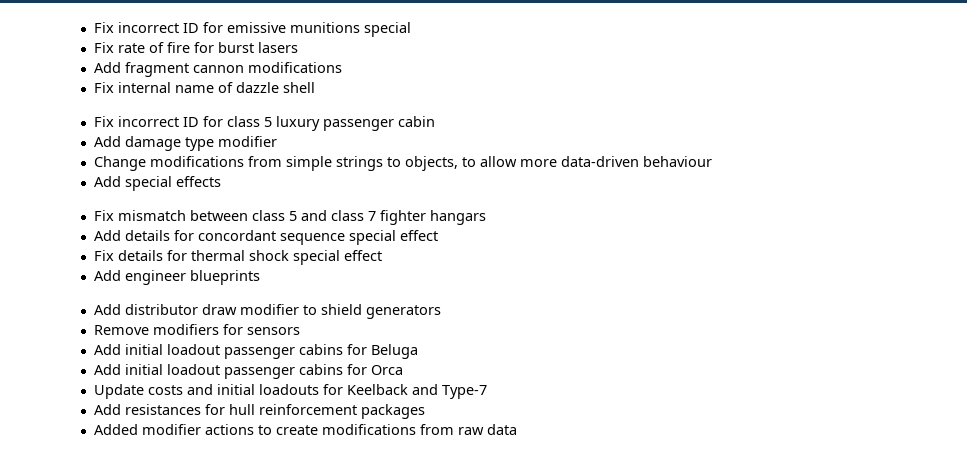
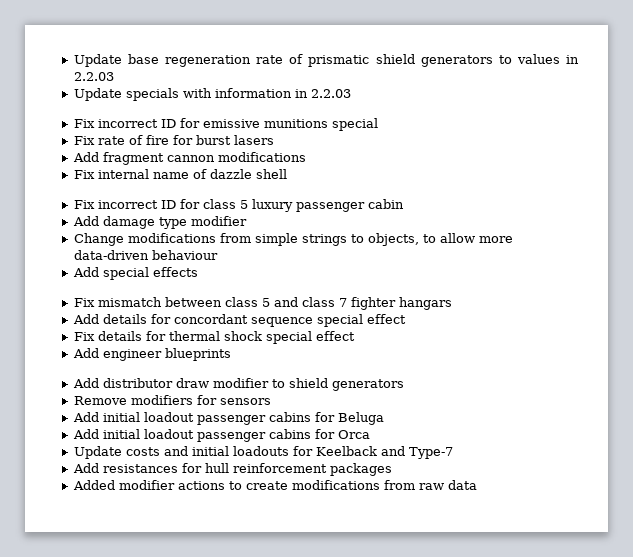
+ Update base regeneration rate of prismatic shield generators to values in 2.2.03
+ Update specials with information in 2.2.03

